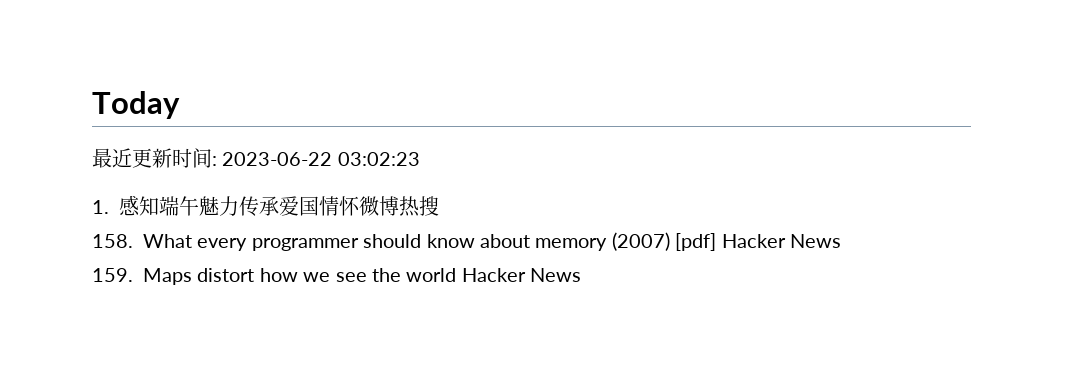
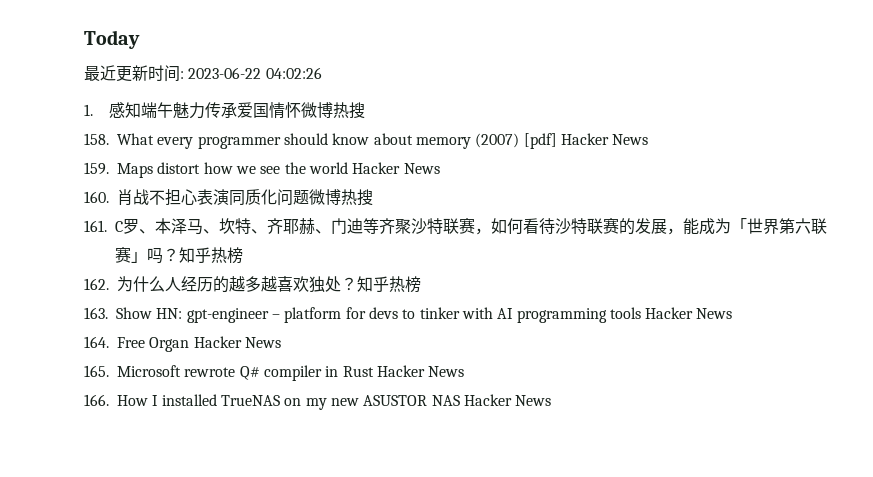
- 最近更新时间: 2023-06-22 03:02:23
+ 最近更新时间: 2023-06-22 04:02:26
+ 160.肖战不担心表演同质化问题微博热搜
+ 161. C罗、本泽马、坎特、齐耶赫、门迪等齐聚沙特联赛，如何看待沙特联赛的发展，能成为「世界第六联赛」吗？知乎热榜
+ 162.为什么人经历的越多越喜欢独处？知乎热榜
+ 163. Show HN: gpt-engineer – platform for devs to tinker with AI programming tools Hacker News
+ 164. Free Organ Hacker News
+ 165. Microsoft rewrote Q# compiler in Rust Hacker News
+ 166. How I installed TrueNAS on my new ASUSTOR NAS Hacker News

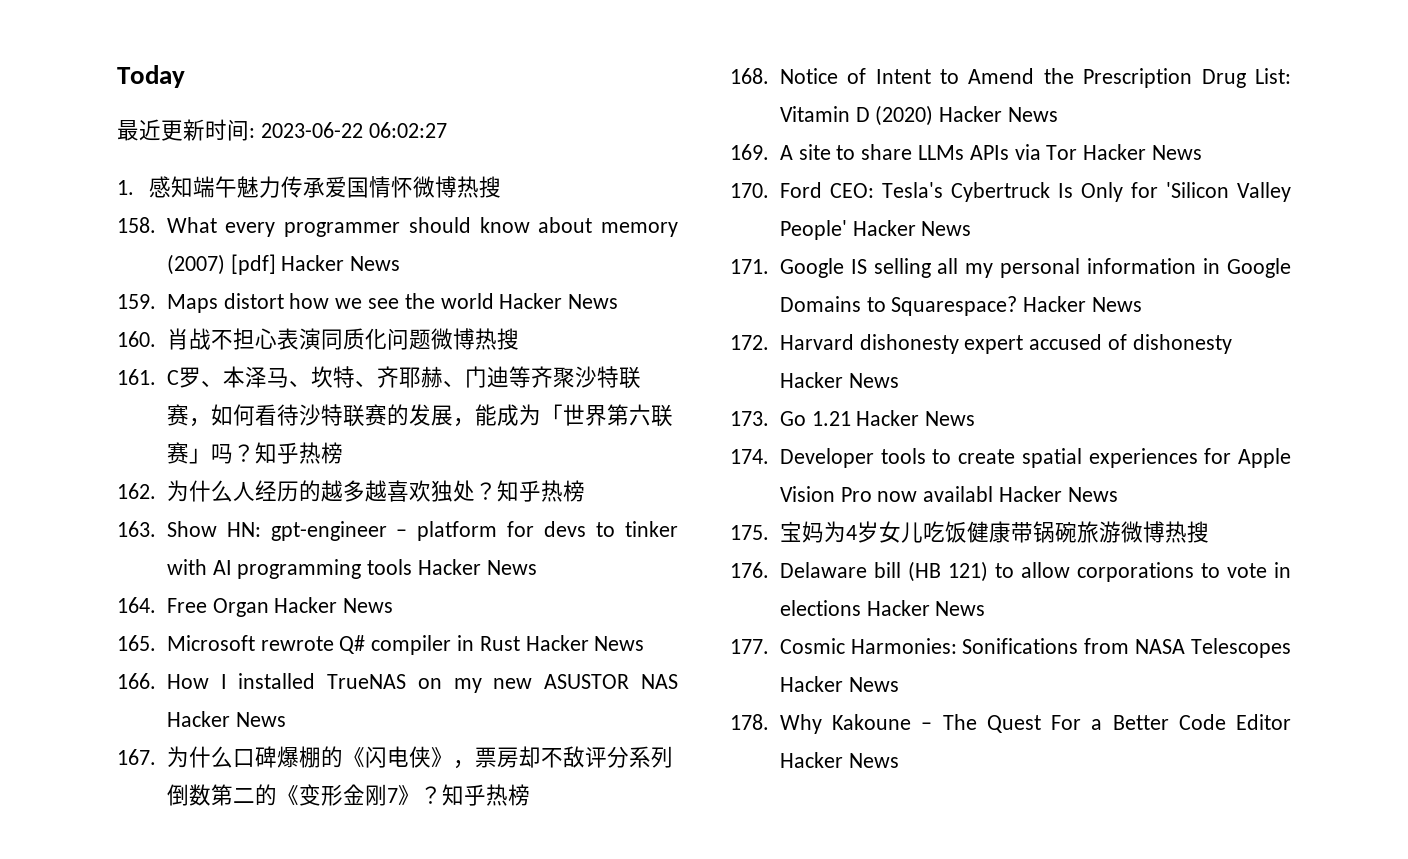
- 最近更新时间: 2023-06-22 04:02:26
+ 最近更新时间: 2023-06-22 06:02:27
+ 167.为什么口碑爆棚的《闪电侠》，票房却不敌评分系列倒数第二的《变形金刚7》？知乎热榜
+ 168. Notice of Intent to Amend the Prescription Drug List: Vitamin D (2020) Hacker News
+ 169. A site to share LLMs APIs via Tor Hacker News
+ 170. Ford CEO: Tesla's Cybertruck Is Only for 'Silicon Valley People' Hacker News
+ 171. Google IS selling all my personal information in Google Domains to Squarespace? Hacker News
+ 172. Harvard dishonesty expert accused of dishonesty Hacker News
+ 173. Go 1.21 Hacker News
+ 174. Developer tools to create spatial experiences for Apple Vision Pro now availabl Hacker News
+ 175.宝妈为4岁女儿吃饭健康带锅碗旅游微博热搜
+ 176. Delaware bill (HB 121) to allow corporations to vote in elections Hacker News
+ 177. Cosmic Harmonies: Sonifications from NASA Telescopes Hacker News
+ 178. Why Kakoune – The Quest For a Better Code Editor Hacker News

